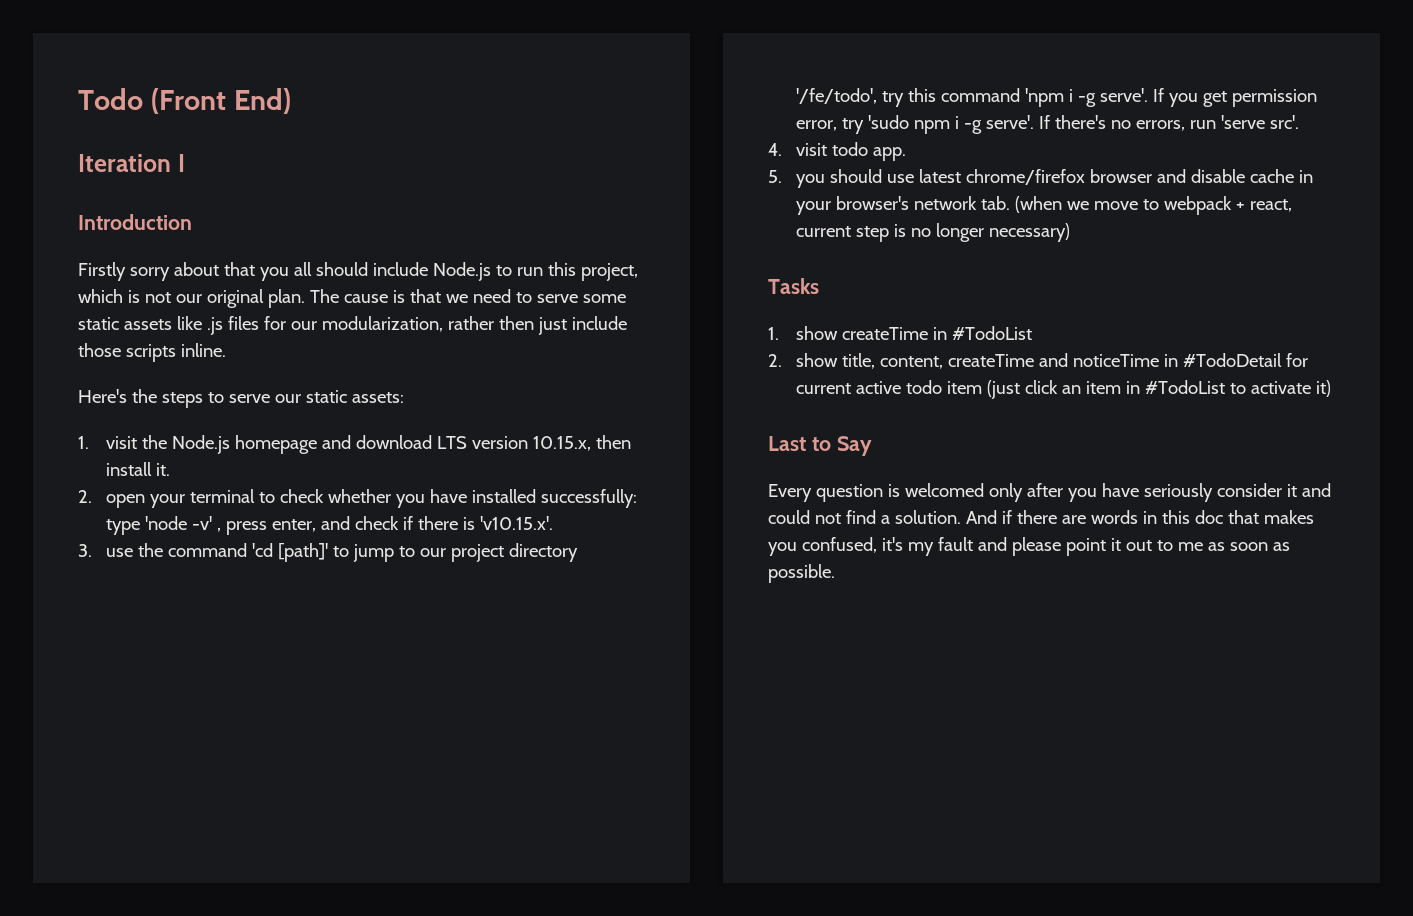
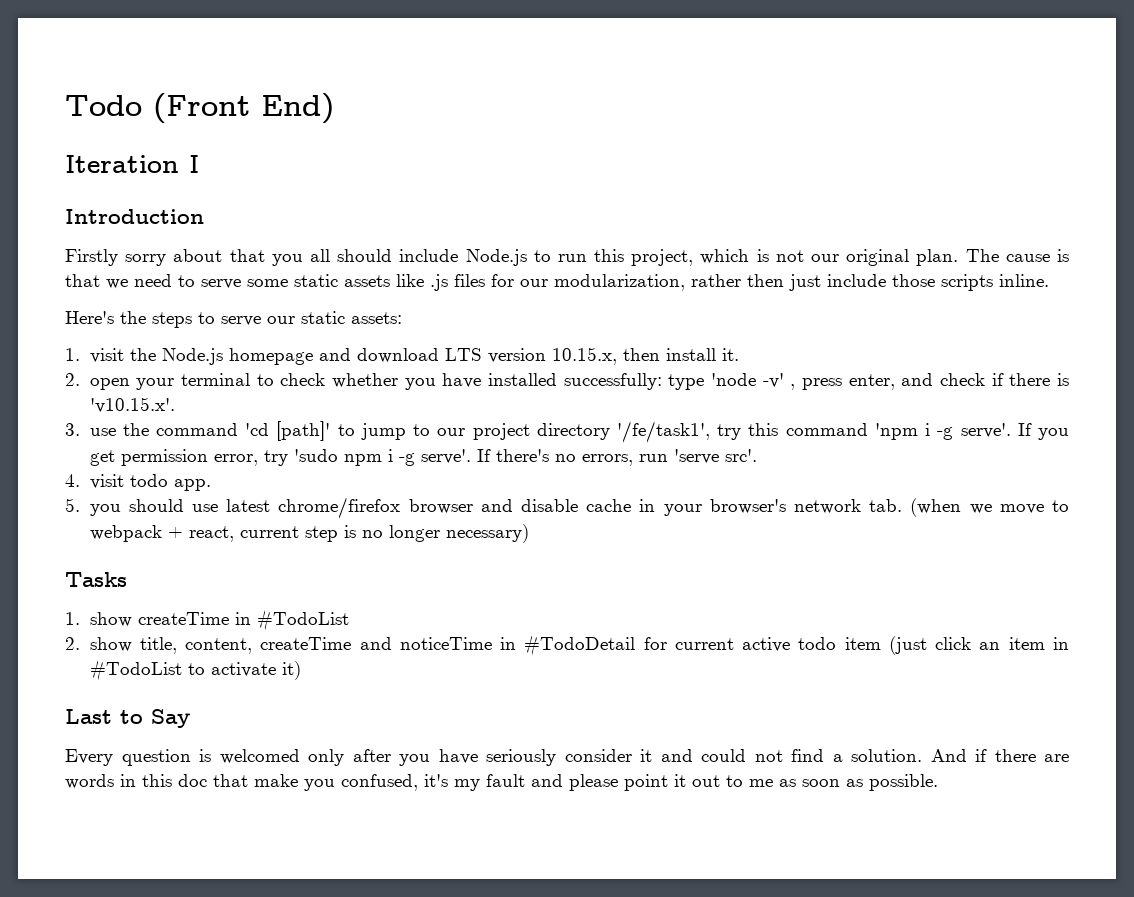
- 3. use the command 'cd [path]' to jump to our project directory '/fe/todo', try this command 'npm i -g serve'.
+ 3. use the command 'cd [path]' to jump to our project directory '/fe/task1', try this command 'npm i -g serve'.
- And if there are words in this doc that makes you confused, it's my fault and please point it out to me as soon as possible.
+ And if there are words in this doc that make you confused, it's my fault and please point it out to me as soon as possible.

